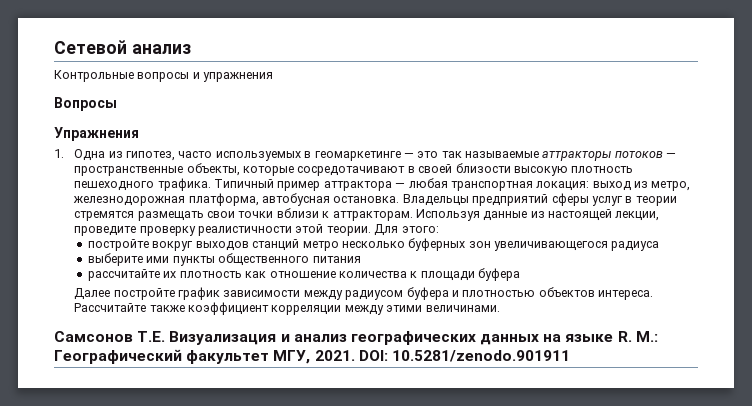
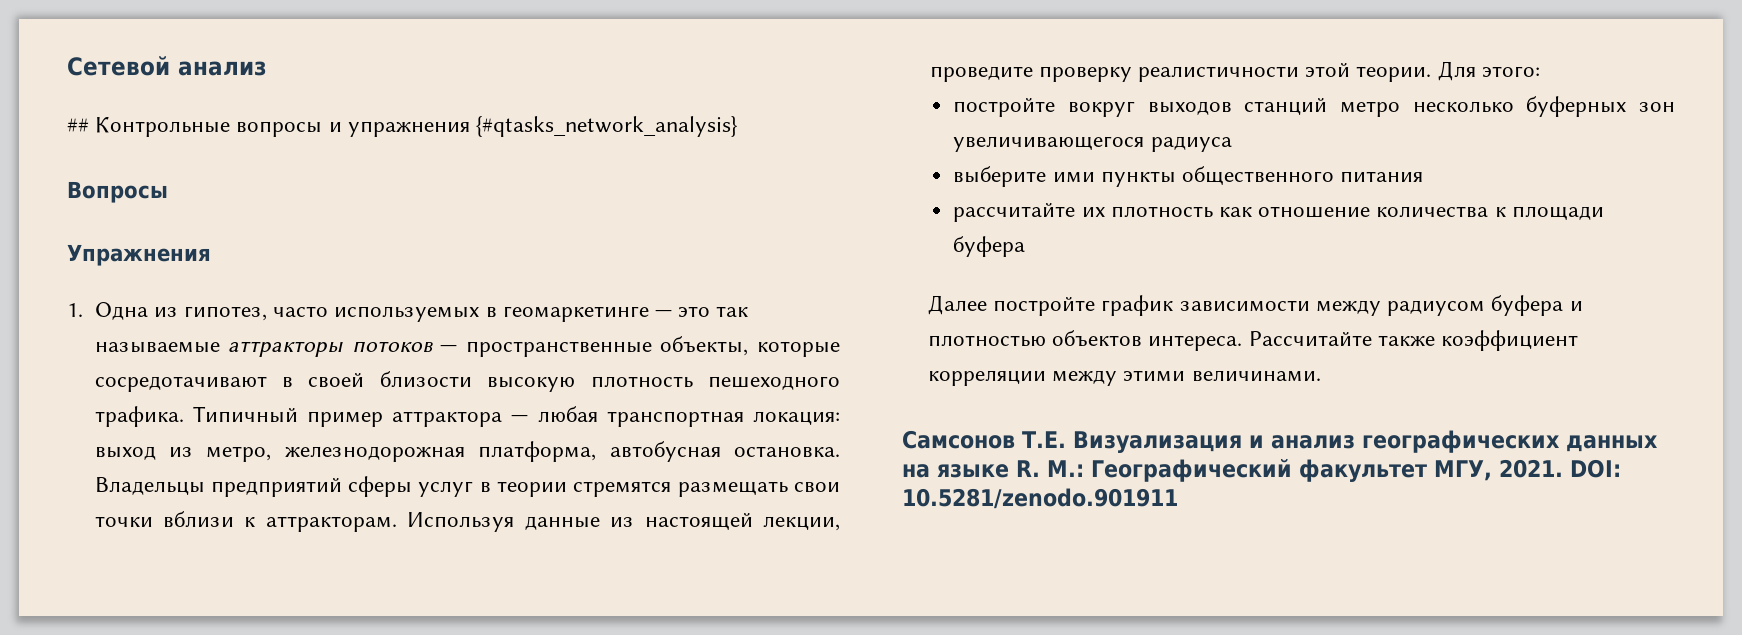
- Контрольные вопросы и упражнения
+ ## Контрольные вопросы и упражнения {#qtasks_network_analysis}

